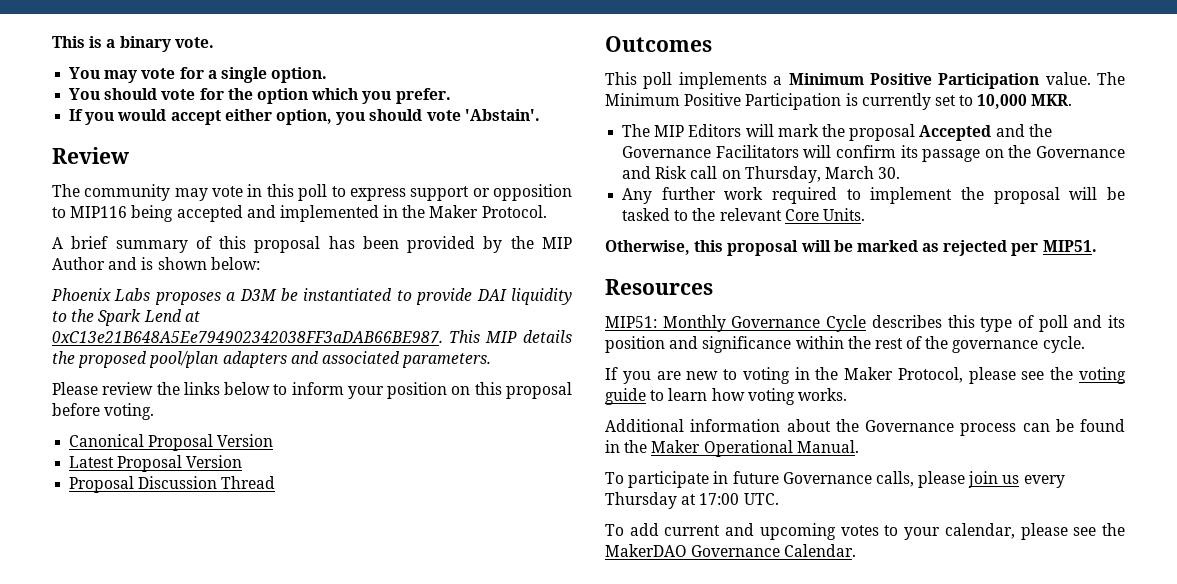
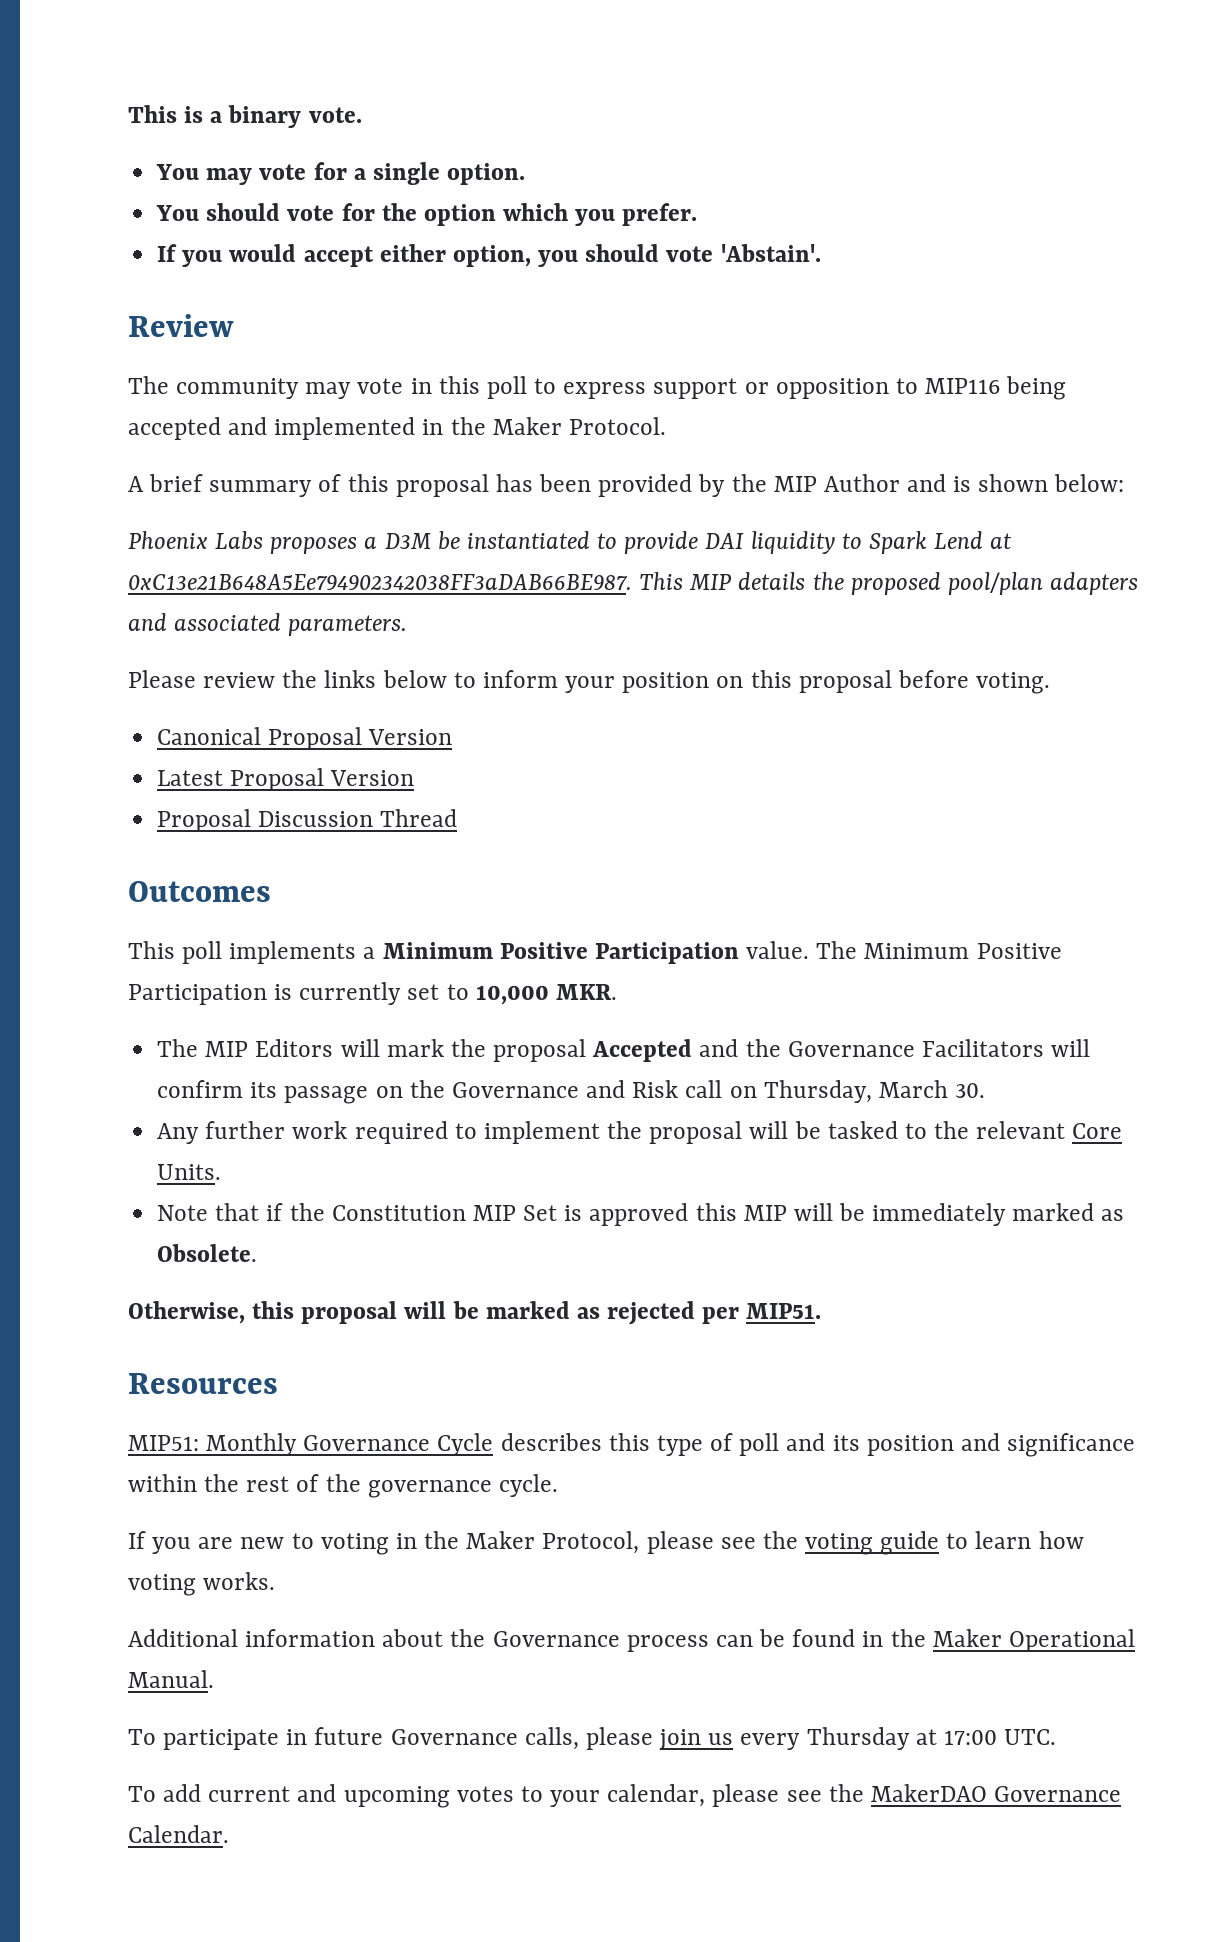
- Phoenix Labs proposes a D3M be instantiated to provide DAI liquidity to the Spark Lend at 0xC13e21B648A5Ee794902342038FF3aDAB66BE987.
+ Phoenix Labs proposes a D3M be instantiated to provide DAI liquidity to Spark Lend at 0xC13e21B648A5Ee794902342038FF3aDAB66BE987.
+ Note that if the Constitution MIP Set is approved this MIP will be immediately marked as Obsolete.

